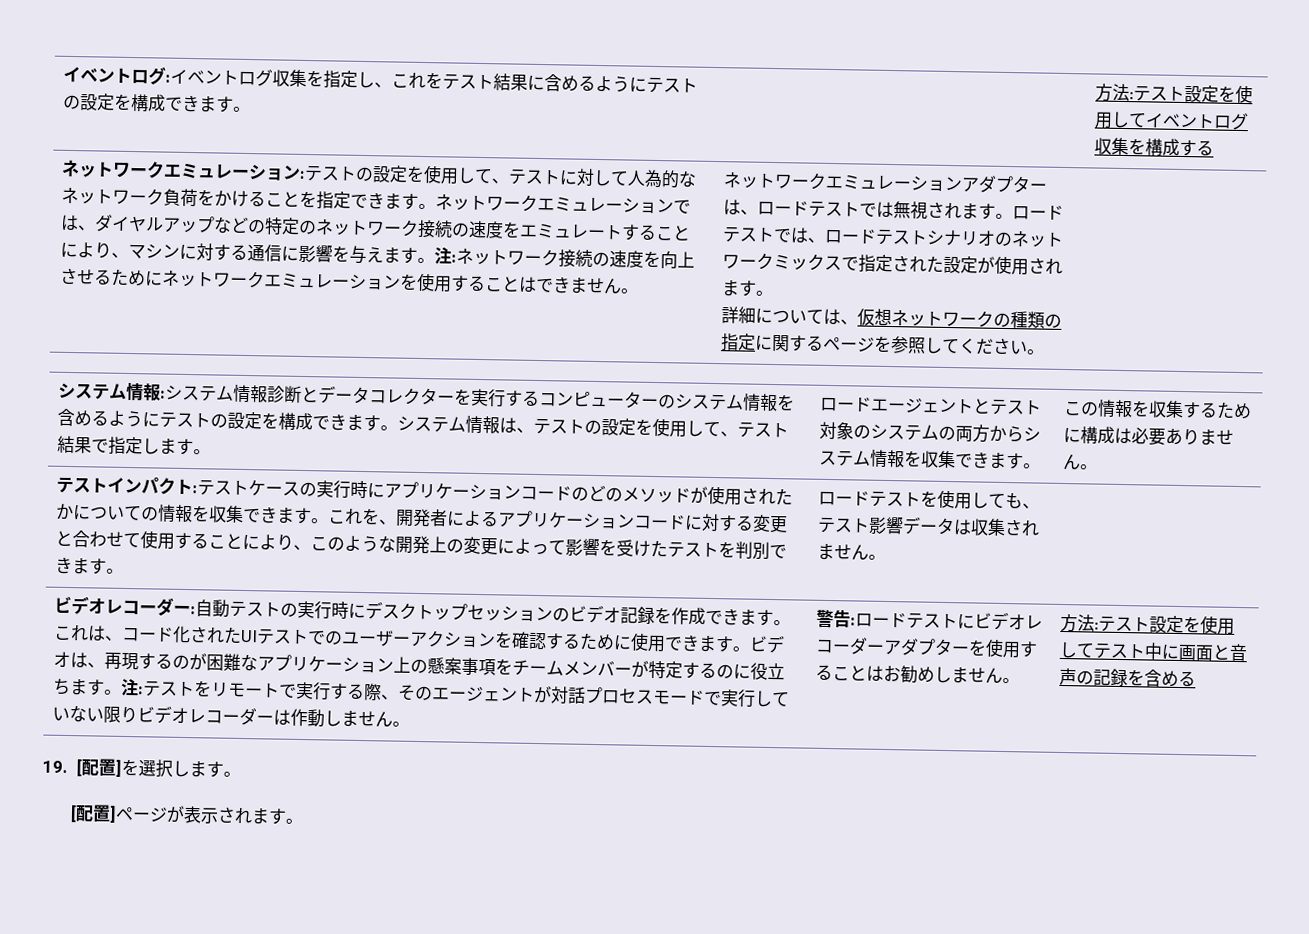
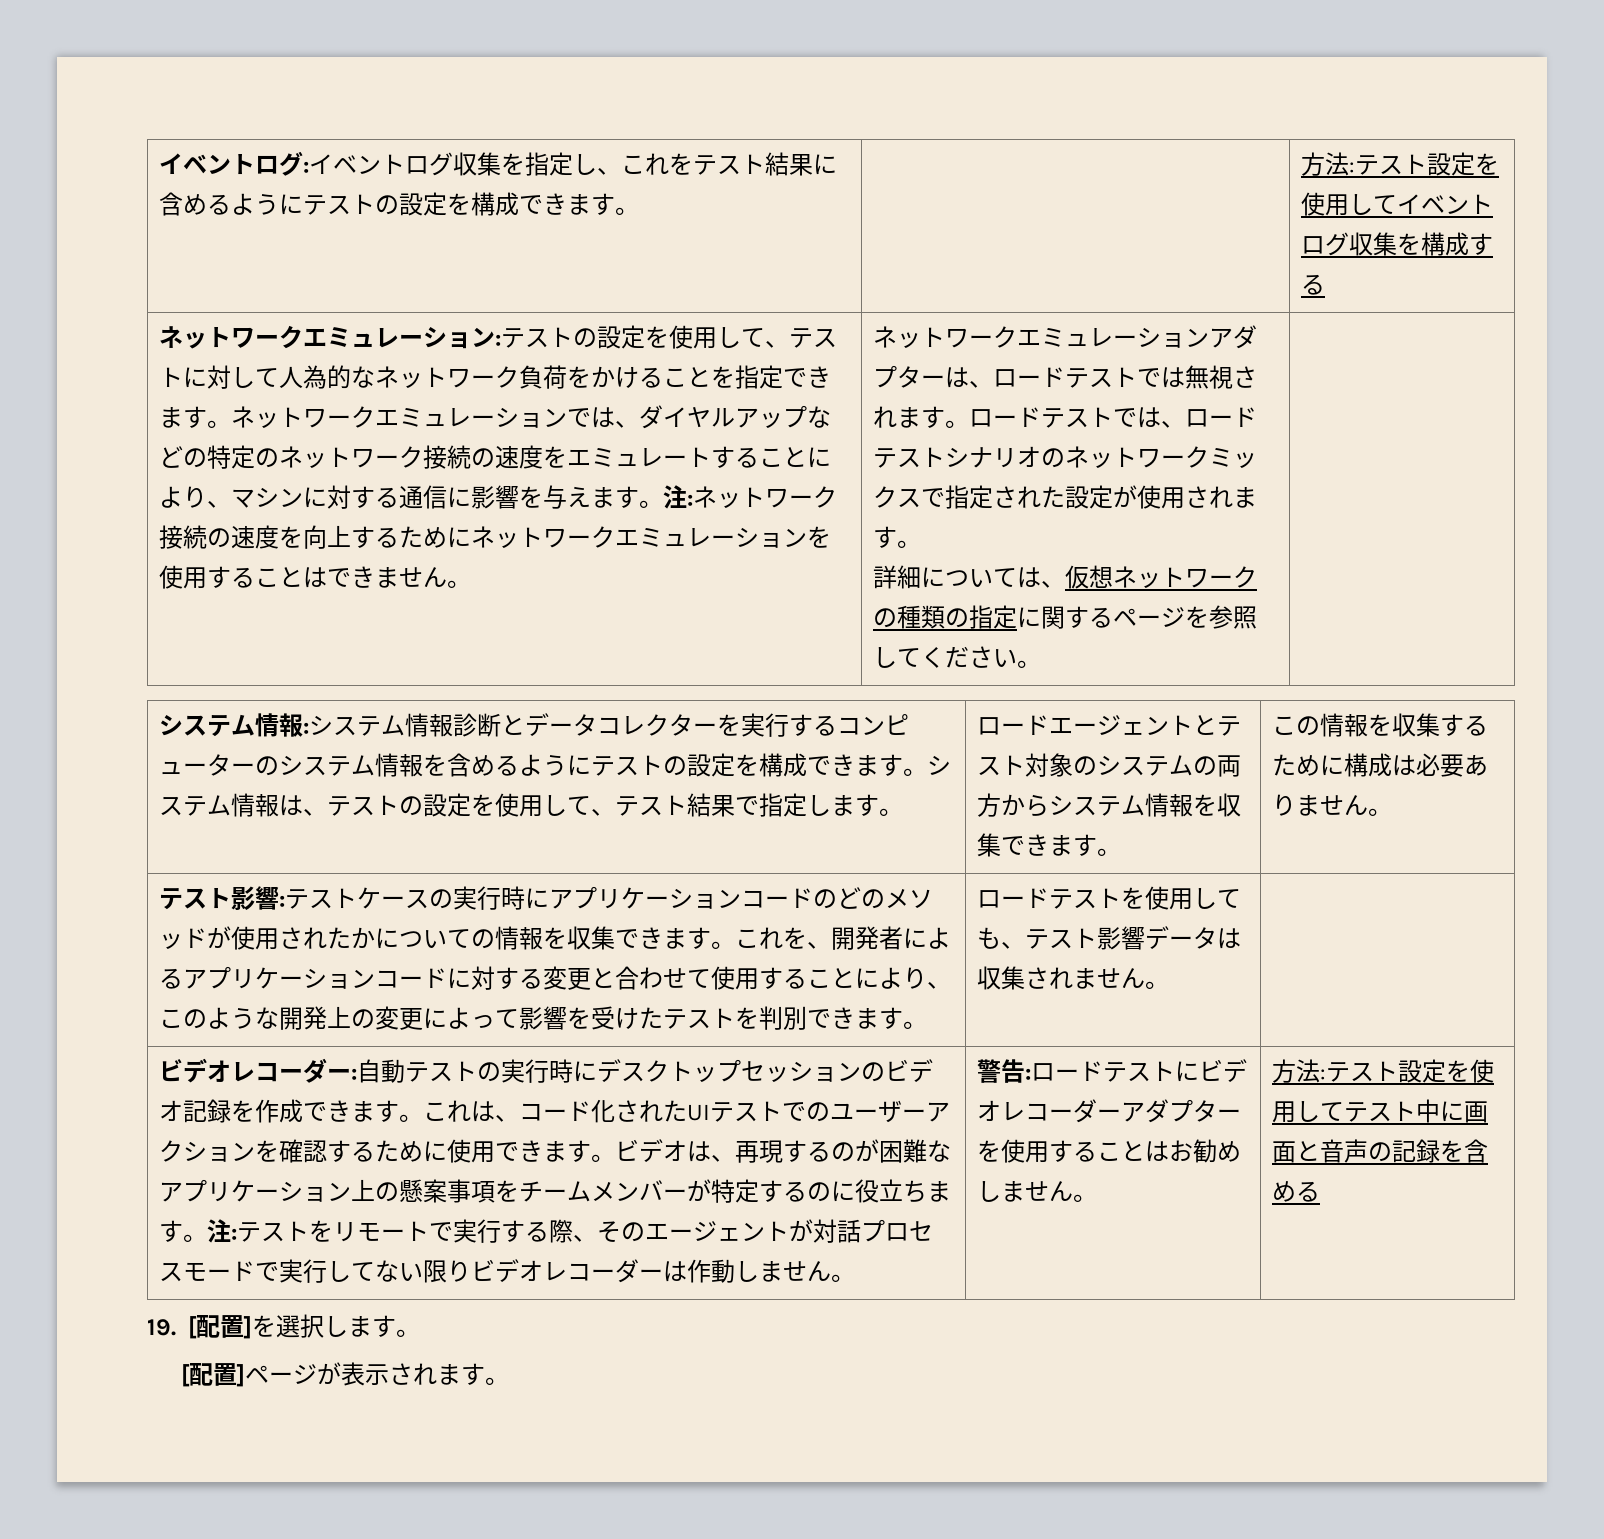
- 注:ネットワーク接続の速度を向上させるためにネットワークエミュレーションを使用することはできません。
+ 注:ネットワーク接続の速度を向上するためにネットワークエミュレーションを使用することはできません。
- テストインパクト:テストケースの実行時にアプリケーションコードのどのメソッドが使用されたかについての情報を収集できます。
+ テスト影響:テストケースの実行時にアプリケーションコードのどのメソッドが使用されたかについての情報を収集できます。
- 注:テストをリモートで実行する際、そのエージェントが対話プロセスモードで実行していない限りビデオレコーダーは作動しません。
+ 注:テストをリモートで実行する際、そのエージェントが対話プロセスモードで実行してない限りビデオレコーダーは作動しません。

